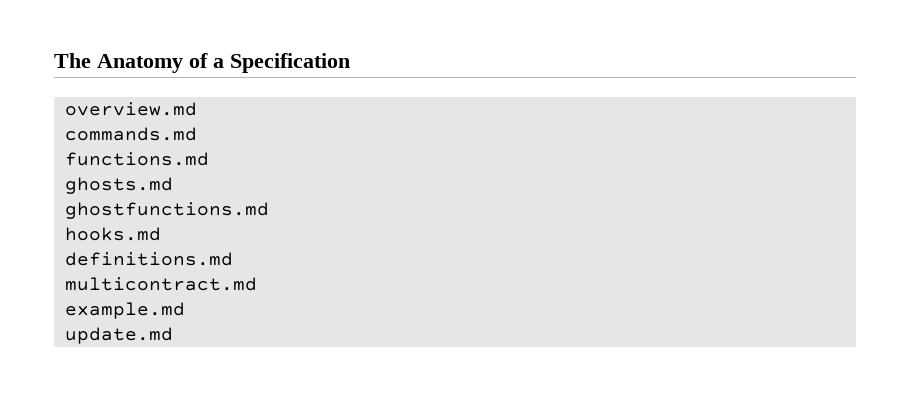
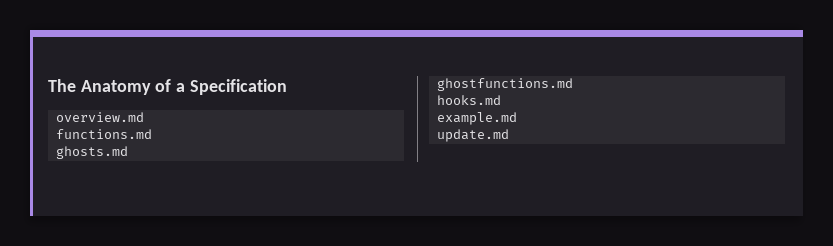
- commands.md
- definitions.md
- multicontract.md

